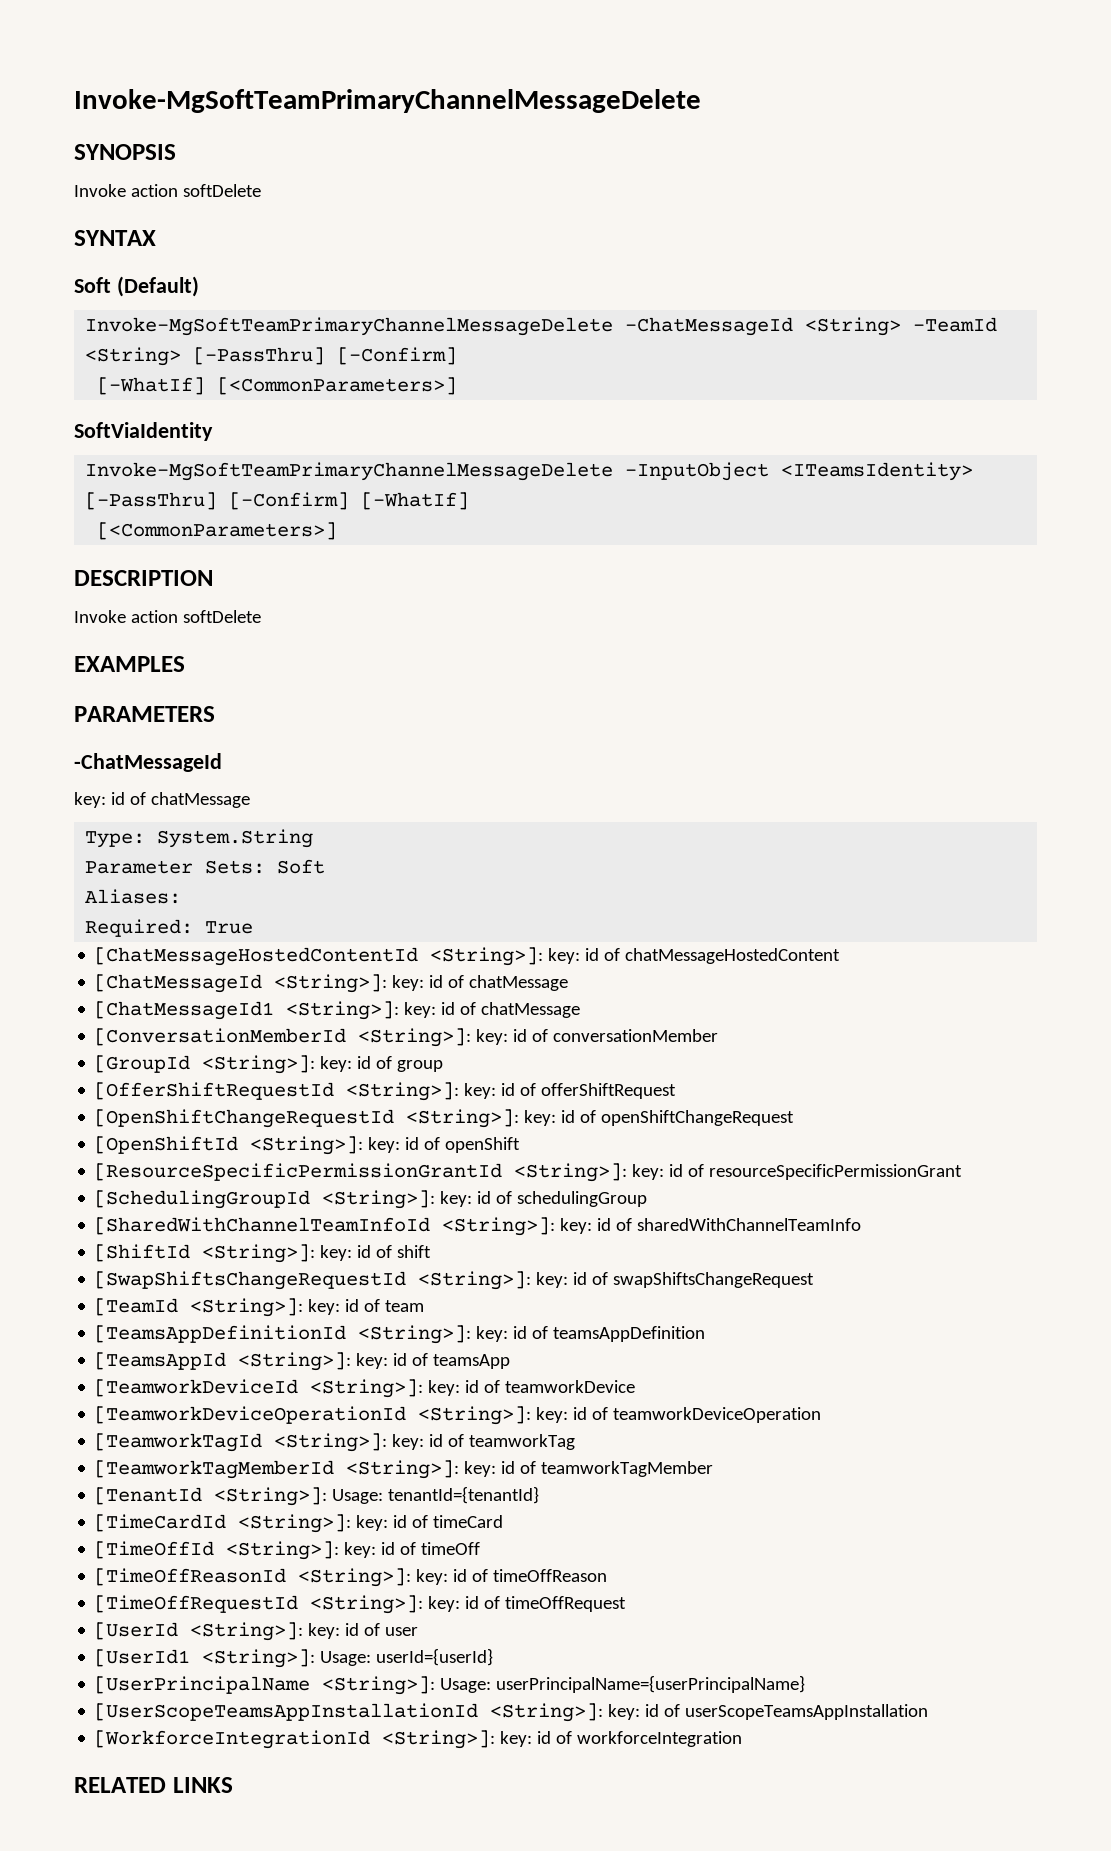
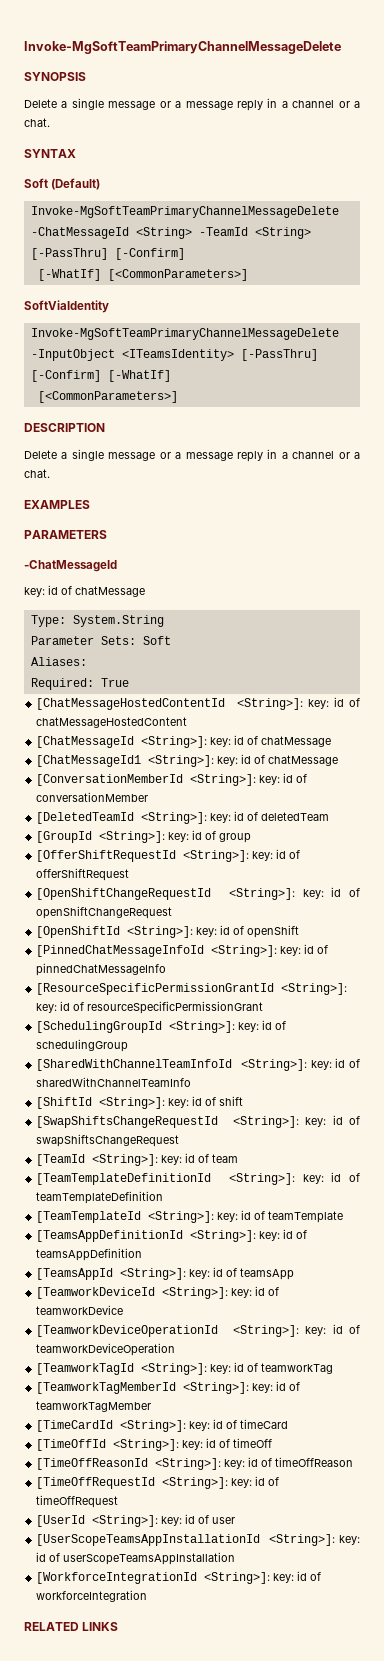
  SYNOPSIS
- Invoke action softDelete
+ Delete a single message or a message reply in a channel or a chat.
  DESCRIPTION
- Invoke action softDelete
+ Delete a single message or a message reply in a channel or a chat.
+ [DeletedTeamId <String>]: key: id of deletedTeam
+ [PinnedChatMessageInfoId <String>]: key: id of pinnedChatMessageInfo
+ [TeamTemplateDefinitionId <String>]: key: id of teamTemplateDefinition
+ [TeamTemplateId <String>]: key: id of teamTemplate
- [TenantId <String>]: Usage: tenantId={tenantId}
- [UserId1 <String>]: Usage: userId={userId}
- [UserPrincipalName <String>]: Usage: userPrincipalName={userPrincipalName}

